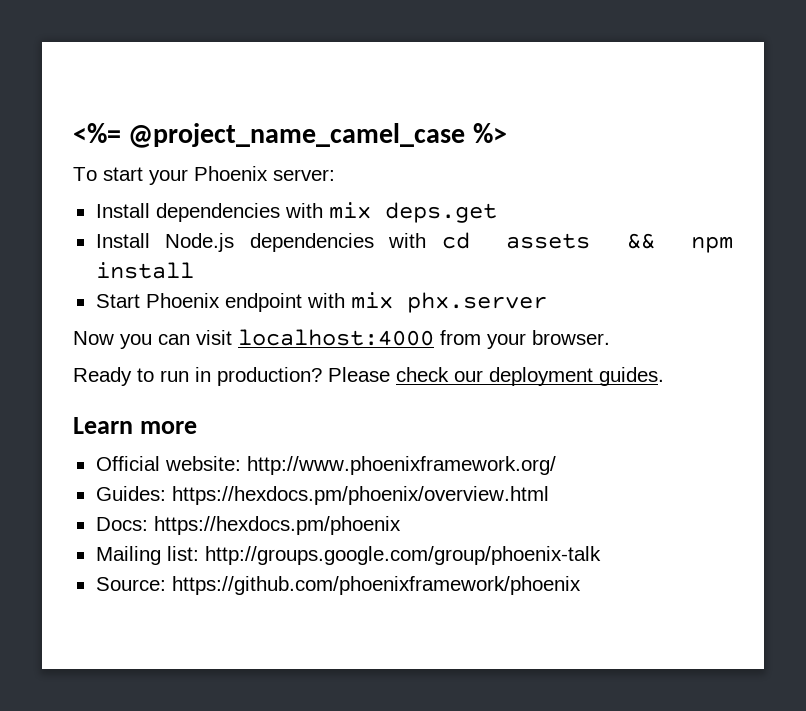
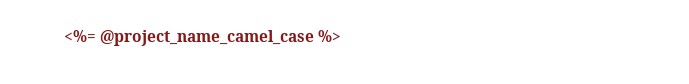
- To start your Phoenix server:
- Install dependencies with mix deps.get
- Install Node.js dependencies with cd assets && npm install
- Start Phoenix endpoint with mix phx.server
- Now you can visit localhost:4000 from your browser.
- Ready to run in production? Please check our deployment guides.
- Learn more
- Official website: http://www.phoenixframework.org/
- Guides: https://hexdocs.pm/phoenix/overview.html
- Docs: https://hexdocs.pm/phoenix
- Mailing list: http://groups.google.com/group/phoenix-talk
- Source: https://github.com/phoenixframework/phoenix

